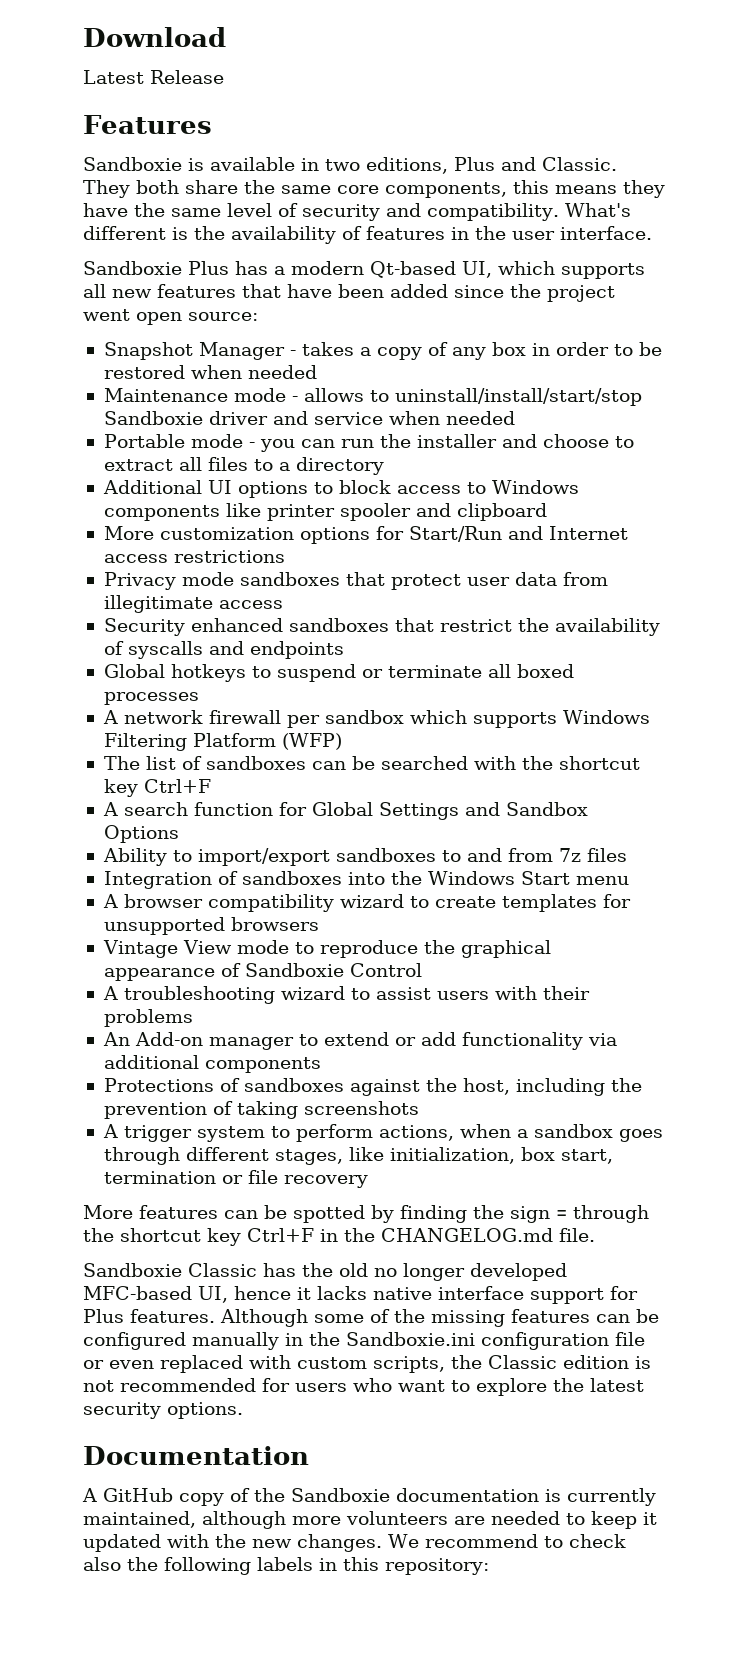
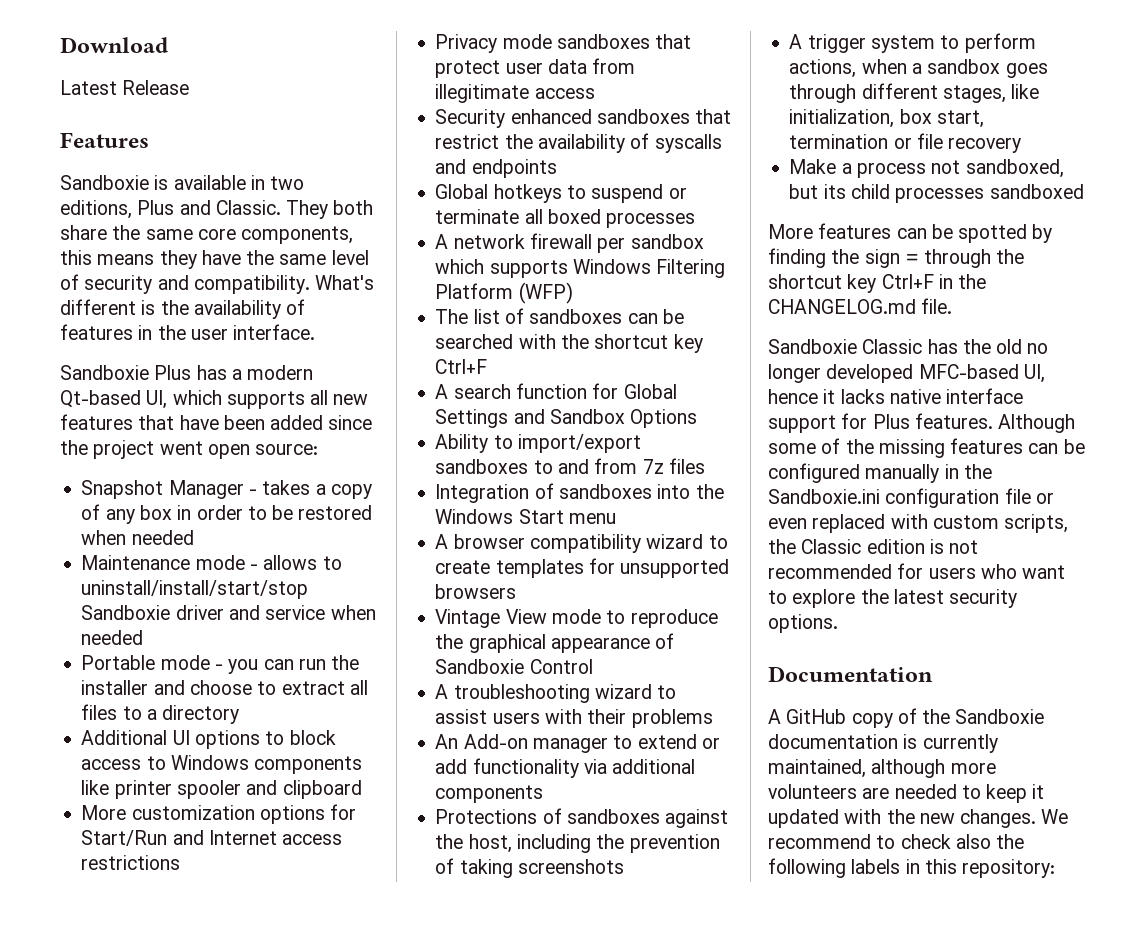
+ Make a process not sandboxed, but its child processes sandboxed

